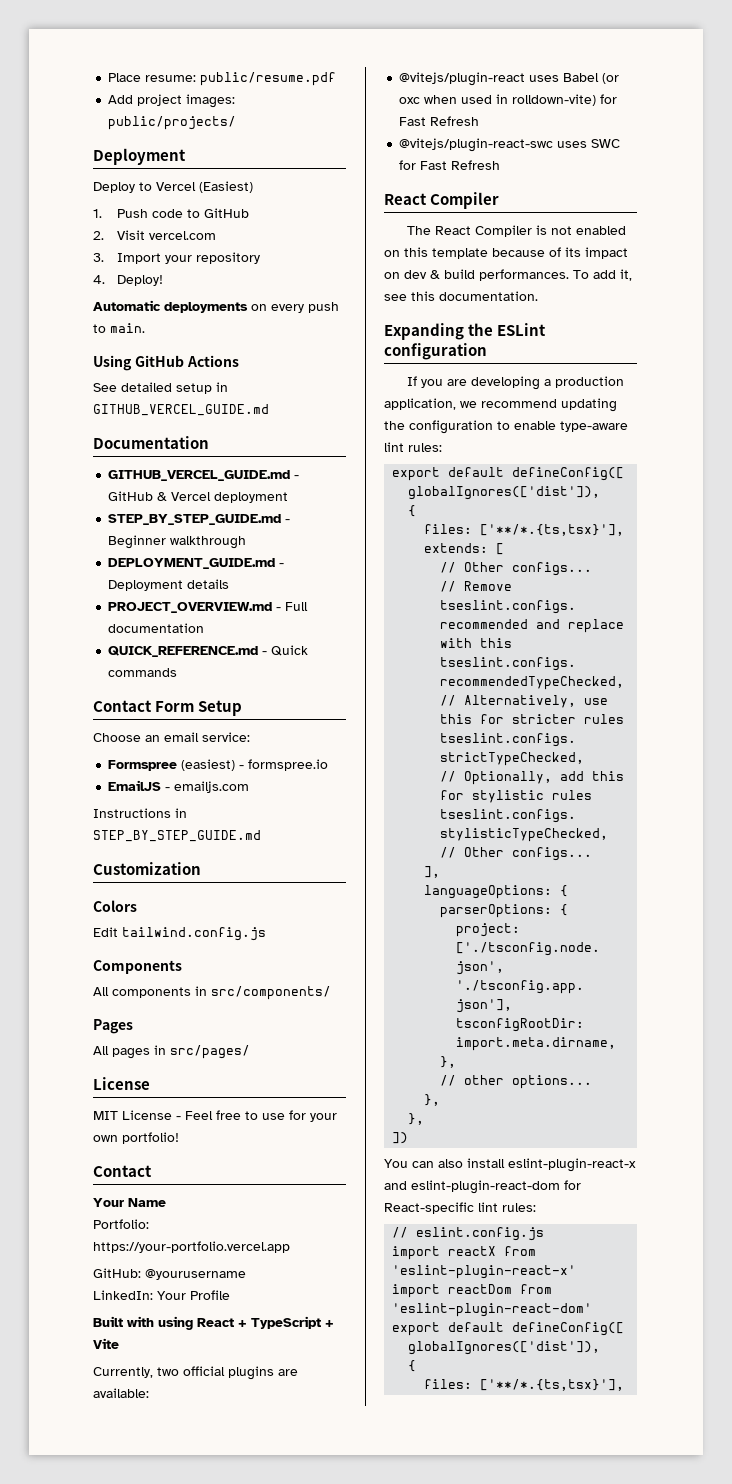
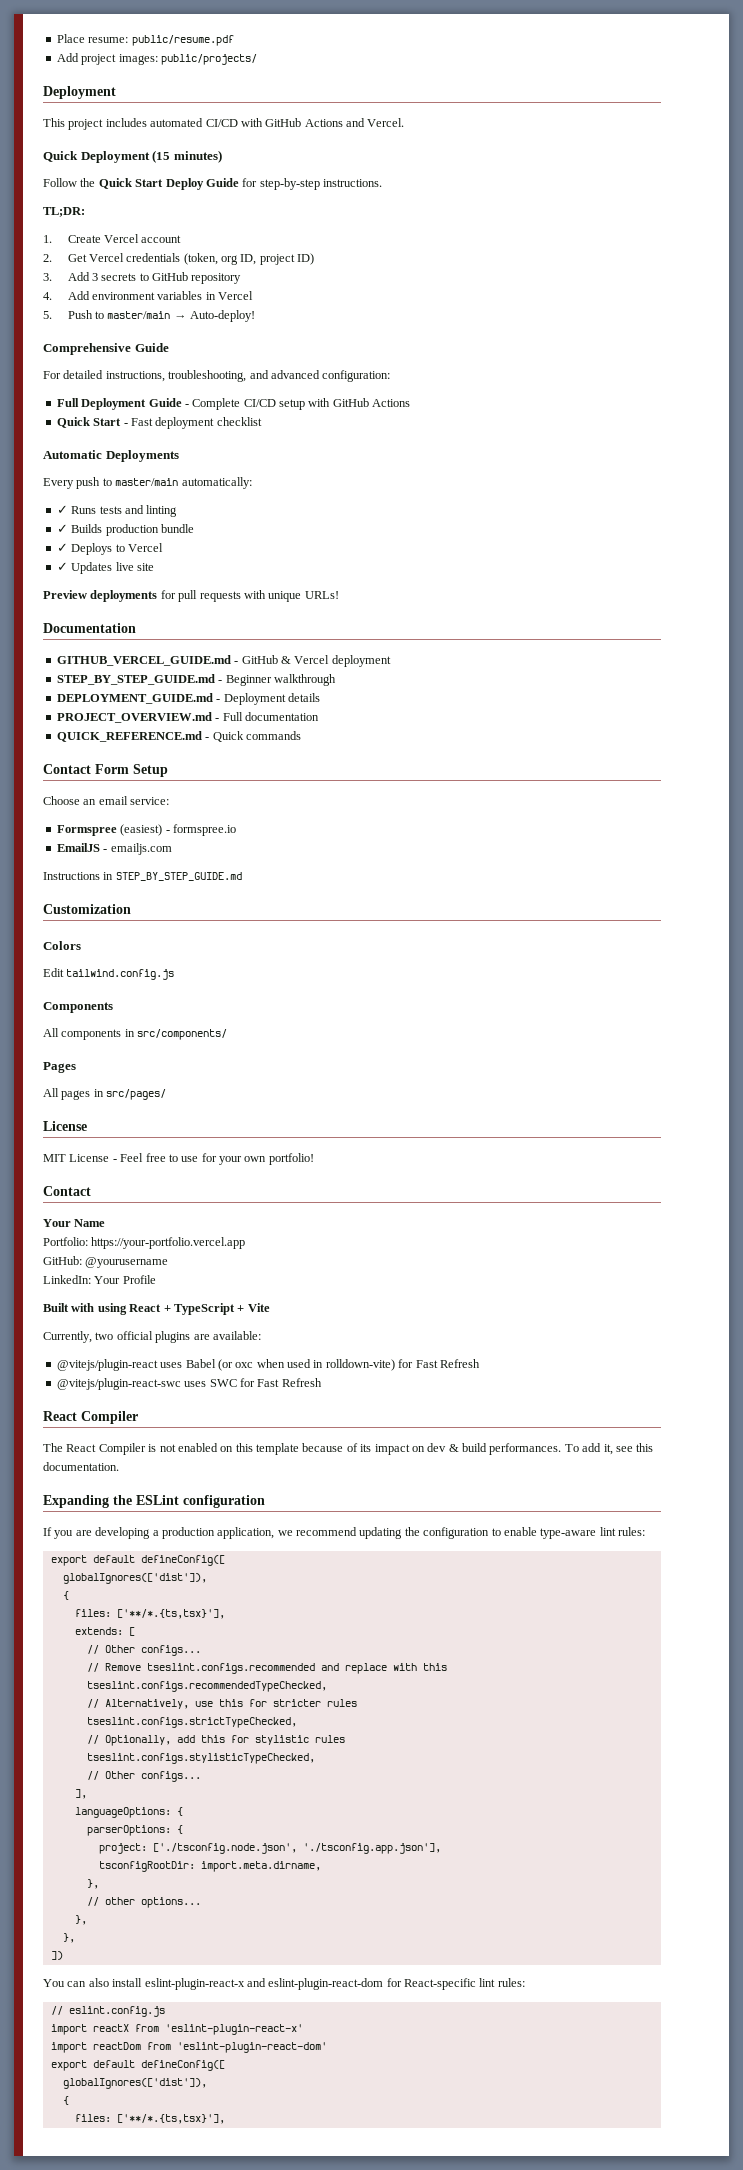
- Deploy to Vercel (Easiest)
- 1. Push code to GitHub
- 2. Visit vercel.com
- 3. Import your repository
- 4. Deploy!
- Automatic deployments on every push to main.
- Using GitHub Actions
- See detailed setup in GITHUB_VERCEL_GUIDE.md
+ This project includes automated CI/CD with GitHub Actions and Vercel.
+ Quick Deployment (15 minutes)
+ Follow the Quick Start Deploy Guide for step-by-step instructions.
+ TL;DR:
+ 1. Create Vercel account
+ 2. Get Vercel credentials (token, org ID, project ID)
+ 3. Add 3 secrets to GitHub repository
+ 4. Add environment variables in Vercel
+ 5. Push to master/main → Auto-deploy!
+ Comprehensive Guide
+ For detailed instructions, troubleshooting, and advanced configuration:
+ Full Deployment Guide - Complete CI/CD setup with GitHub Actions
+ Quick Start - Fast deployment checklist
+ Automatic Deployments
+ Every push to master/main automatically:
+ ✓ Runs tests and linting
+ ✓ Builds production bundle
+ ✓ Deploys to Vercel
+ ✓ Updates live site
+ Preview deployments for pull requests with unique URLs!

